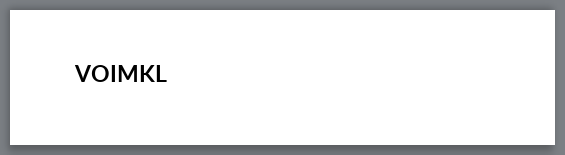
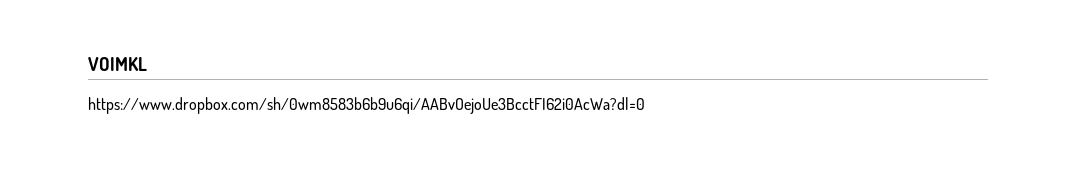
+ https://www.dropbox.com/sh/0wm8583b6b9u6qi/AABvOejoUe3BcctFI62i0AcWa?dl=0

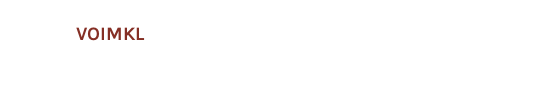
- https://www.dropbox.com/sh/0wm8583b6b9u6qi/AABvOejoUe3BcctFI62i0AcWa?dl=0

